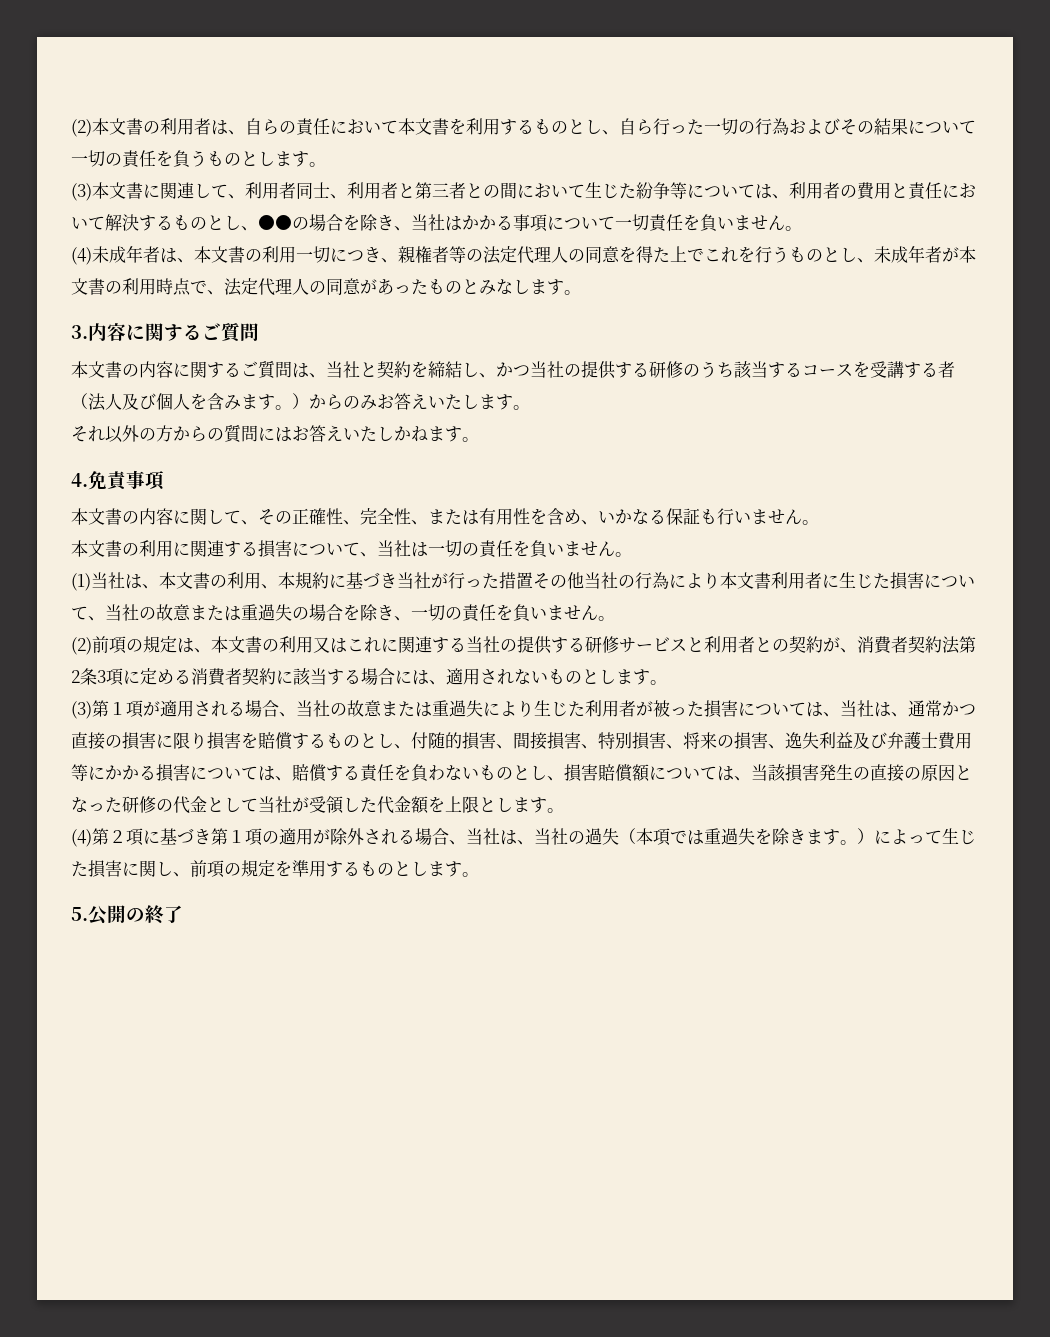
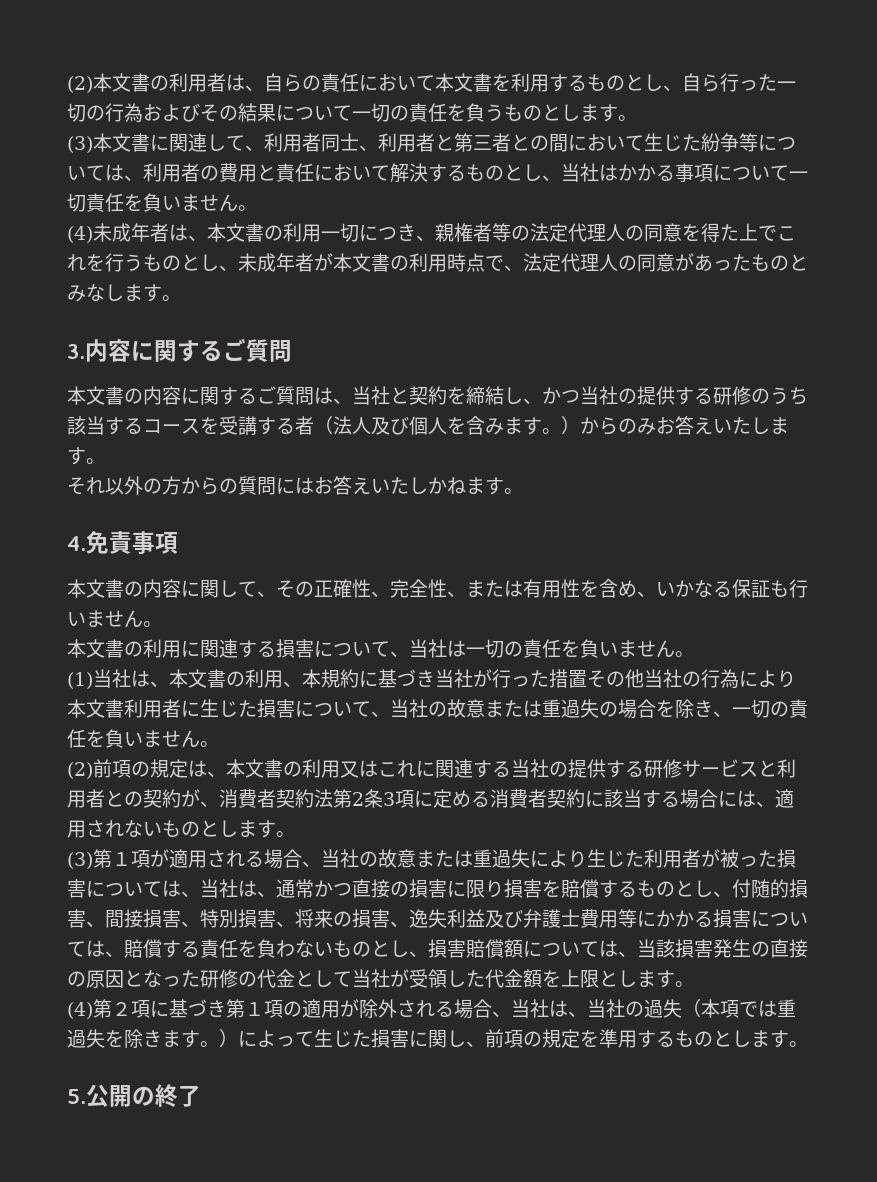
- (3)本文書に関連して、利用者同士、利用者と第三者との間において生じた紛争等については、利用者の費用と責任において解決するものとし、●●の場合を除き、当社はかかる事項について一切責任を負いません。
+ (3)本文書に関連して、利用者同士、利用者と第三者との間において生じた紛争等については、利用者の費用と責任において解決するものとし、当社はかかる事項について一切責任を負いません。

